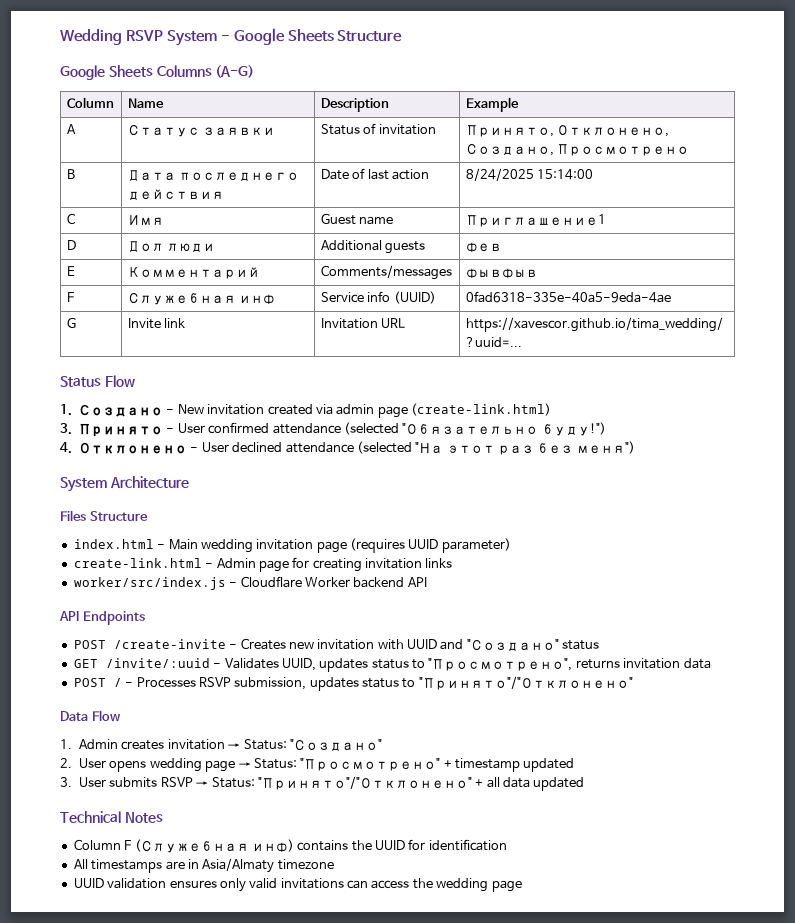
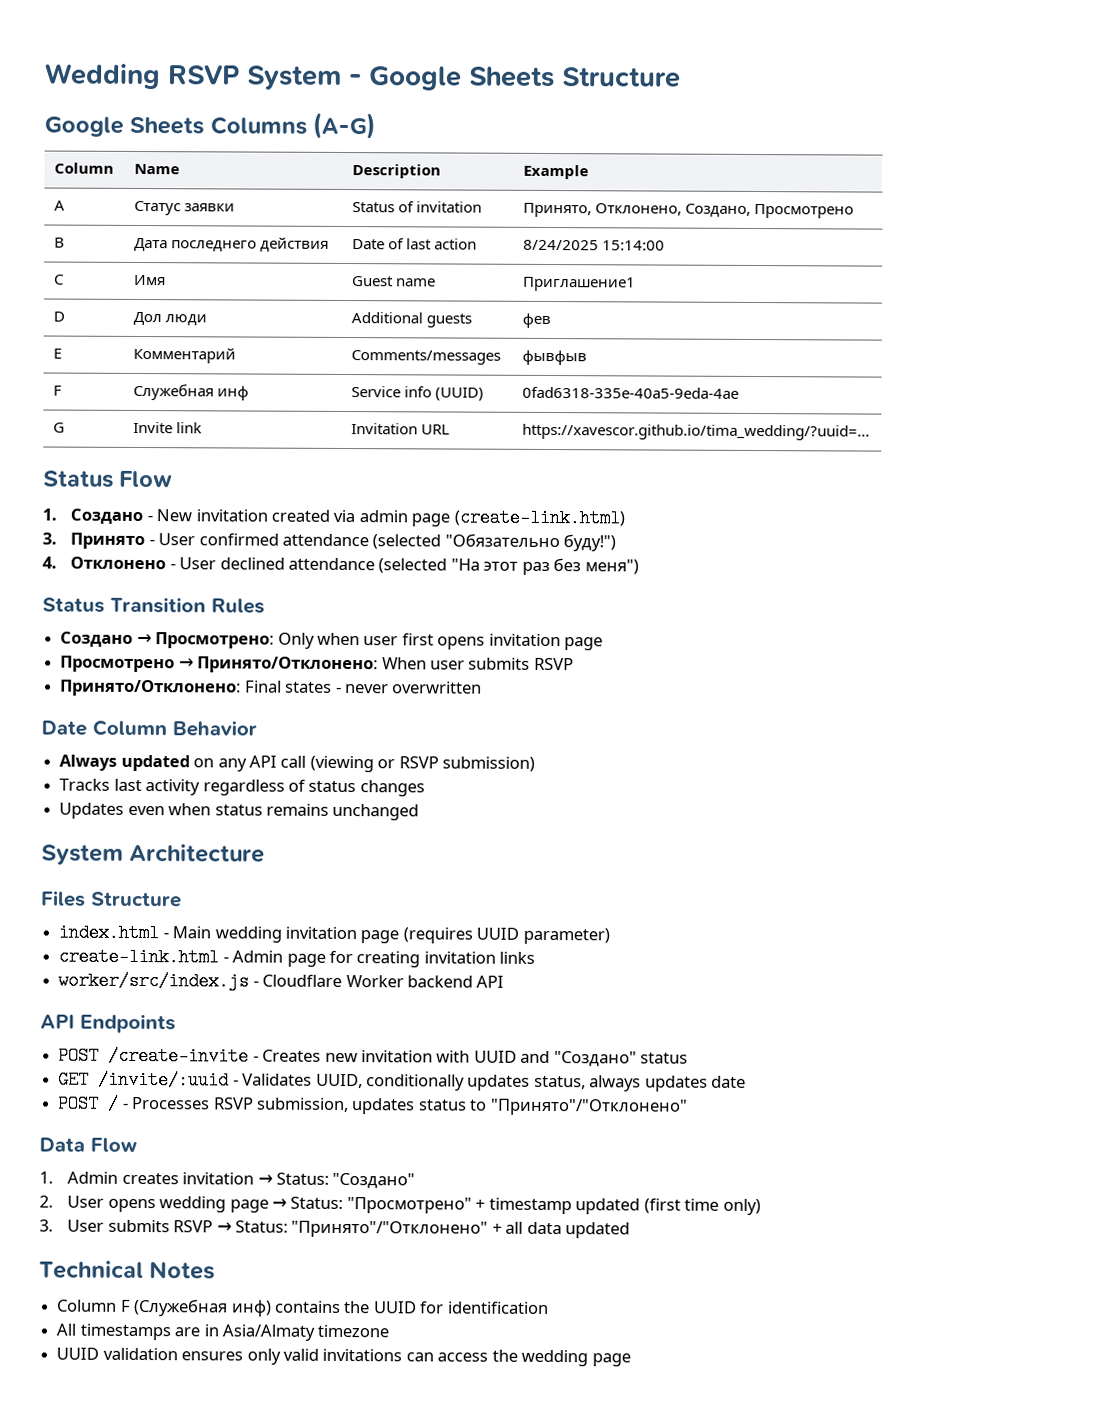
+ Status Transition Rules
+ Создано → Просмотрено: Only when user first opens invitation page
+ Просмотрено → Принято/Отклонено: When user submits RSVP
+ Принято/Отклонено: Final states - never overwritten
+ Date Column Behavior
+ Always updated on any API call (viewing or RSVP submission)
+ Tracks last activity regardless of status changes
+ Updates even when status remains unchanged
- GET /invite/:uuid - Validates UUID, updates status to "Просмотрено", returns invitation data
+ GET /invite/:uuid - Validates UUID, conditionally updates status, always updates date
- 2. User opens wedding page → Status: "Просмотрено" + timestamp updated
+ 2. User opens wedding page → Status: "Просмотрено" + timestamp updated (first time only)

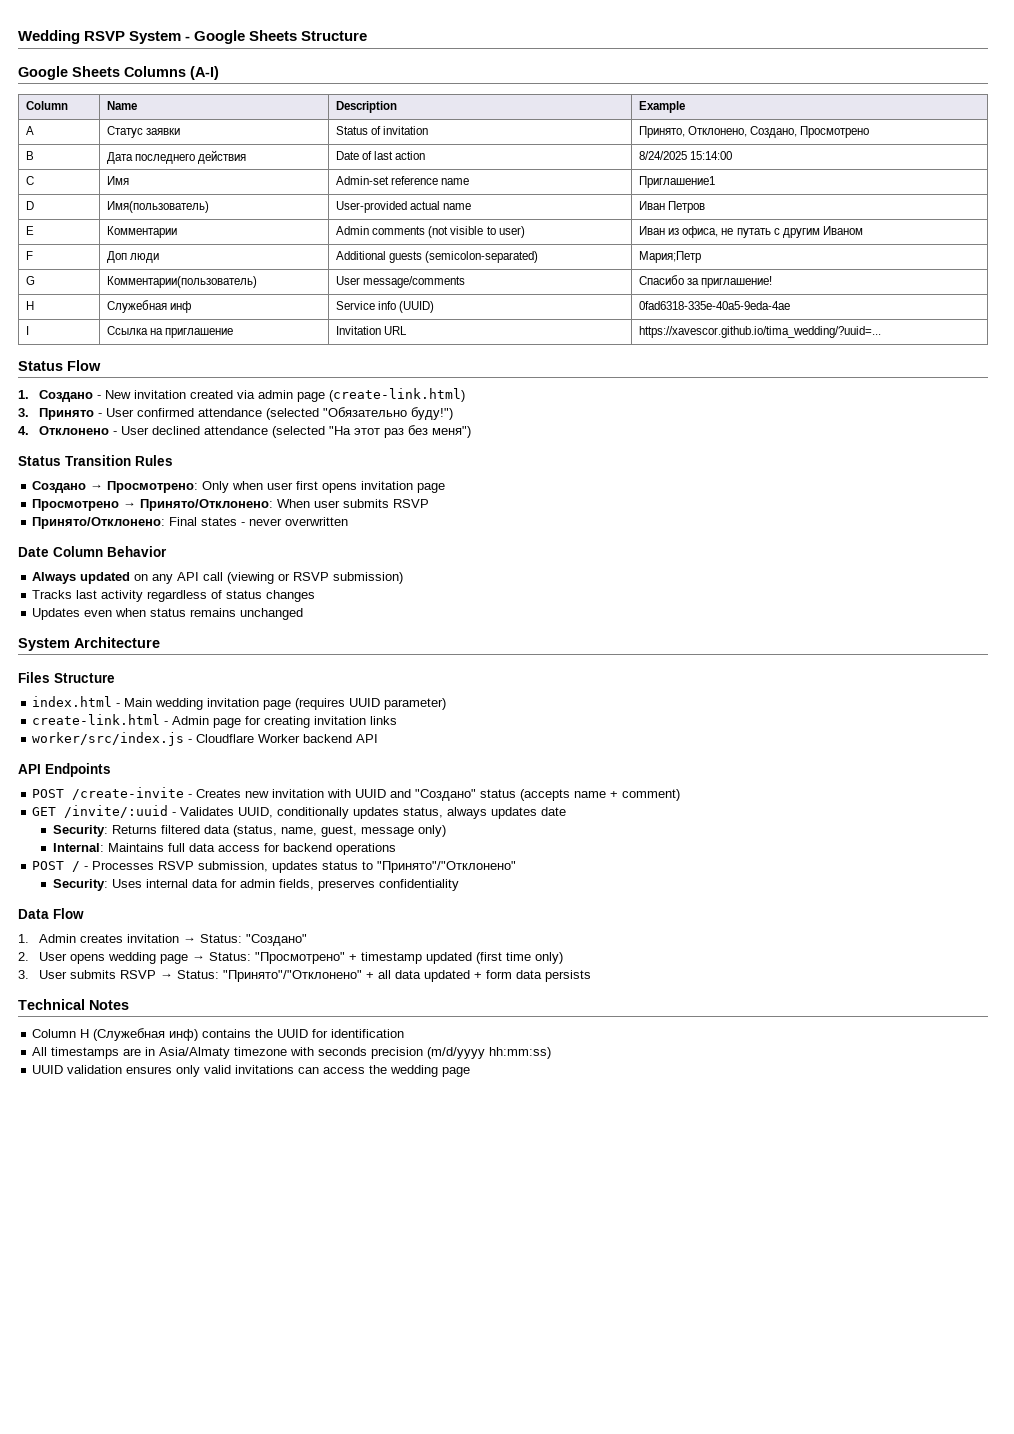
- Google Sheets Columns (A-G)
+ Google Sheets Columns (A-I)
- C | Имя | Guest name | Приглашение1
+ C | Имя | Admin-set reference name | Приглашение1
- D | Дол люди | Additional guests | фев
- E | Комментарий | Comments/messages | фывфыв
- F | Служебная инф | Service info (UUID) | 0fad6318-335e-40a5-9eda-4ae
+ D | Имя(пользователь) | User-provided actual name | Иван Петров
+ E | Комментарии | Admin comments (not visible to user) | Иван из офиса, не путать с другим Иваном
+ F | Доп люди | Additional guests (semicolon-separated) | Мария;Петр
+ G | Комментарии(пользователь) | User message/comments | Спасибо за приглашение!
+ H | Служебная инф | Service info (UUID) | 0fad6318-335e-40a5-9eda-4ae
- G | Invite link | Invitation URL | https://xavescor.github.io/tima_wedding/?uuid=...
+ I | Ссылка на приглашение | Invitation URL | https://xavescor.github.io/tima_wedding/?uuid=...
- POST /create-invite - Creates new invitation with UUID and "Создано" status
+ POST /create-invite - Creates new invitation with UUID and "Создано" status (accepts name + comment)
+ Security: Returns filtered data (status, name, guest, message only)
+ Internal: Maintains full data access for backend operations
+ Security: Uses internal data for admin fields, preserves confidentiality
- 3. User submits RSVP → Status: "Принято"/"Отклонено" + all data updated
+ 3. User submits RSVP → Status: "Принято"/"Отклонено" + all data updated + form data persists
- Column F (Служебная инф) contains the UUID for identification
+ Column H (Служебная инф) contains the UUID for identification
- All timestamps are in Asia/Almaty timezone
+ All timestamps are in Asia/Almaty timezone with seconds precision (m/d/yyyy hh:mm:ss)

